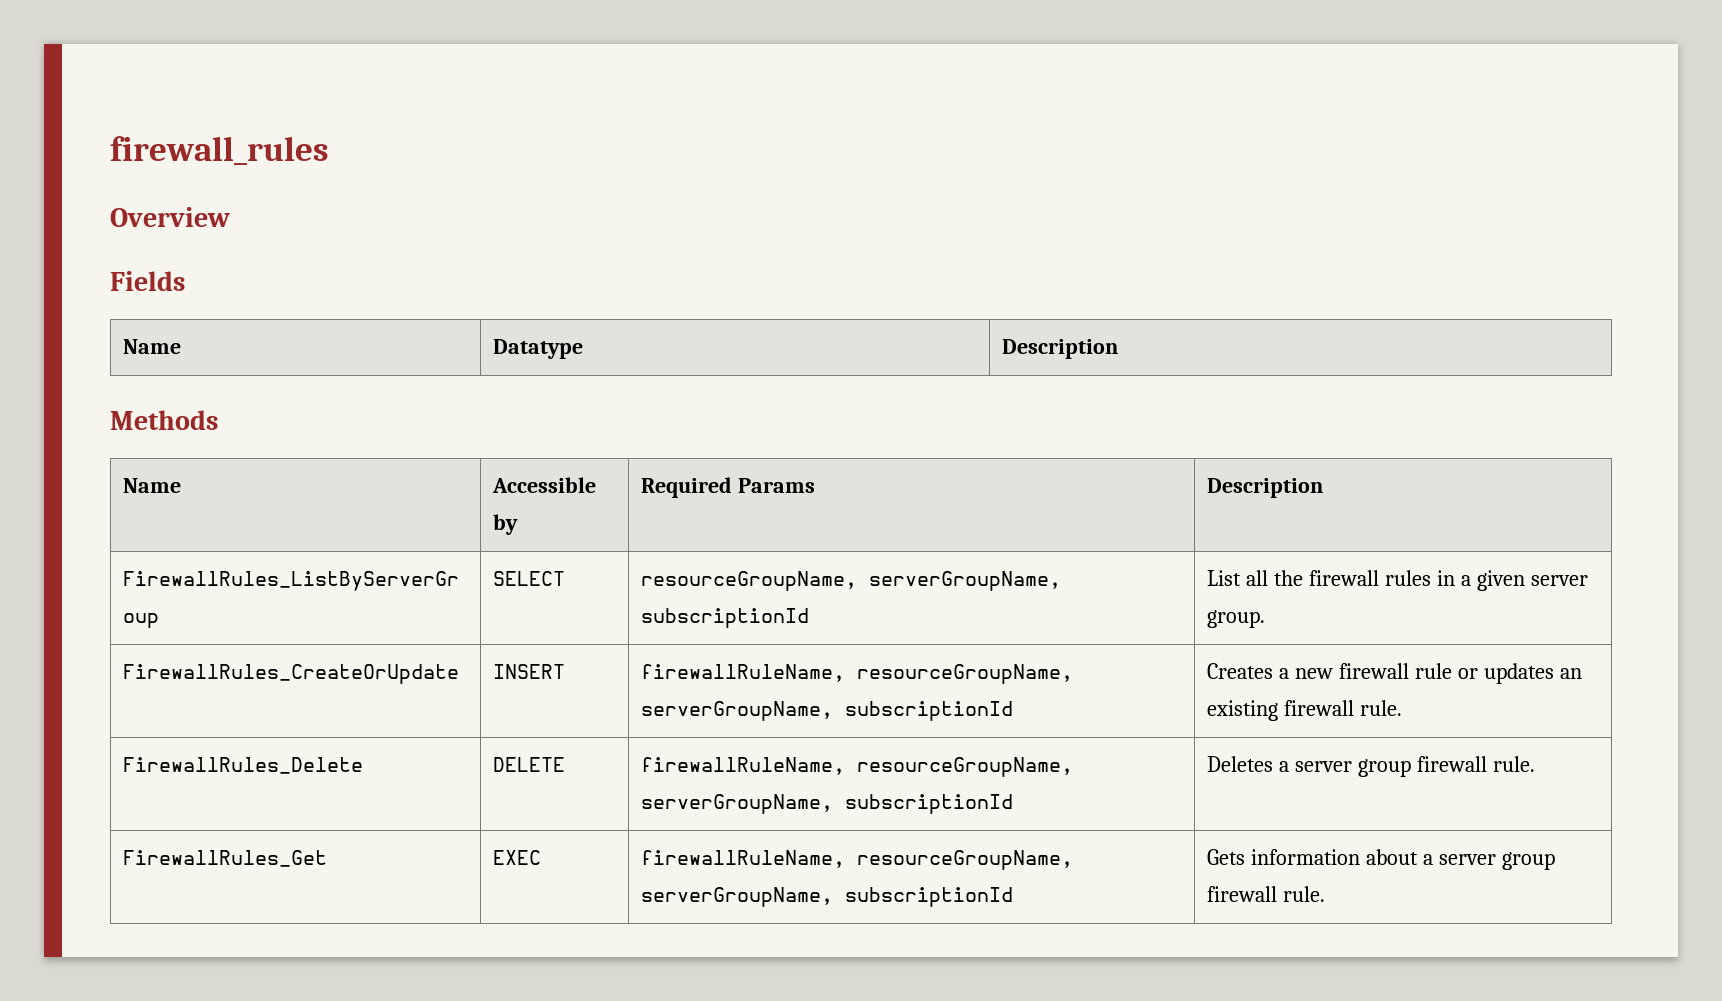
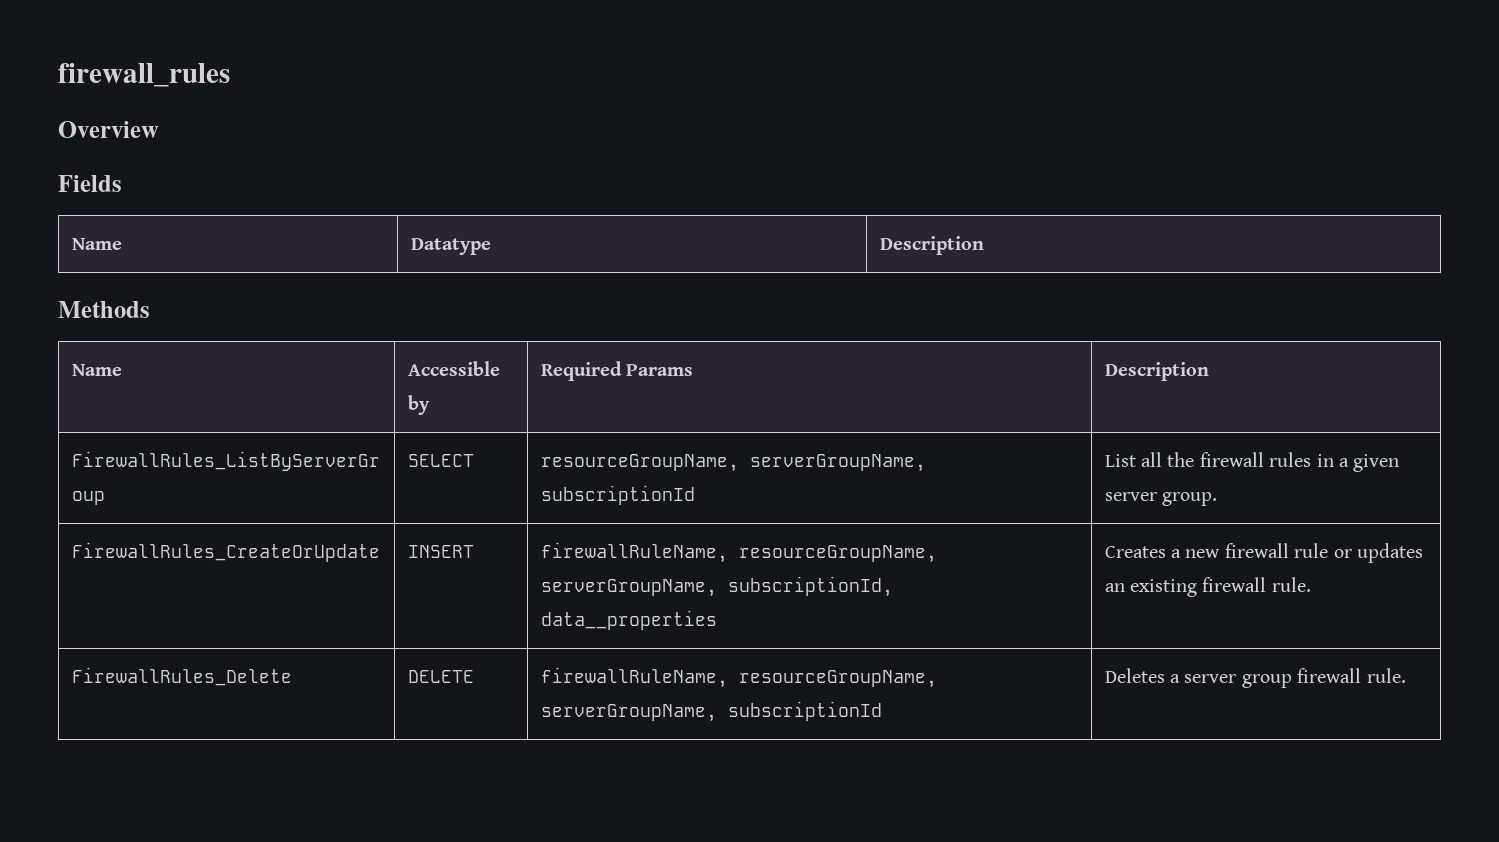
- FirewallRules_CreateOrUpdate | INSERT | firewallRuleName, resourceGroupName, serverGroupName, subscriptionId | Creates a new firewall rule or updates an existing firewall rule.
+ FirewallRules_CreateOrUpdate | INSERT | firewallRuleName, resourceGroupName, serverGroupName, subscriptionId, data__properties | Creates a new firewall rule or updates an existing firewall rule.
- FirewallRules_Get | EXEC | firewallRuleName, resourceGroupName, serverGroupName, subscriptionId | Gets information about a server group firewall rule.

